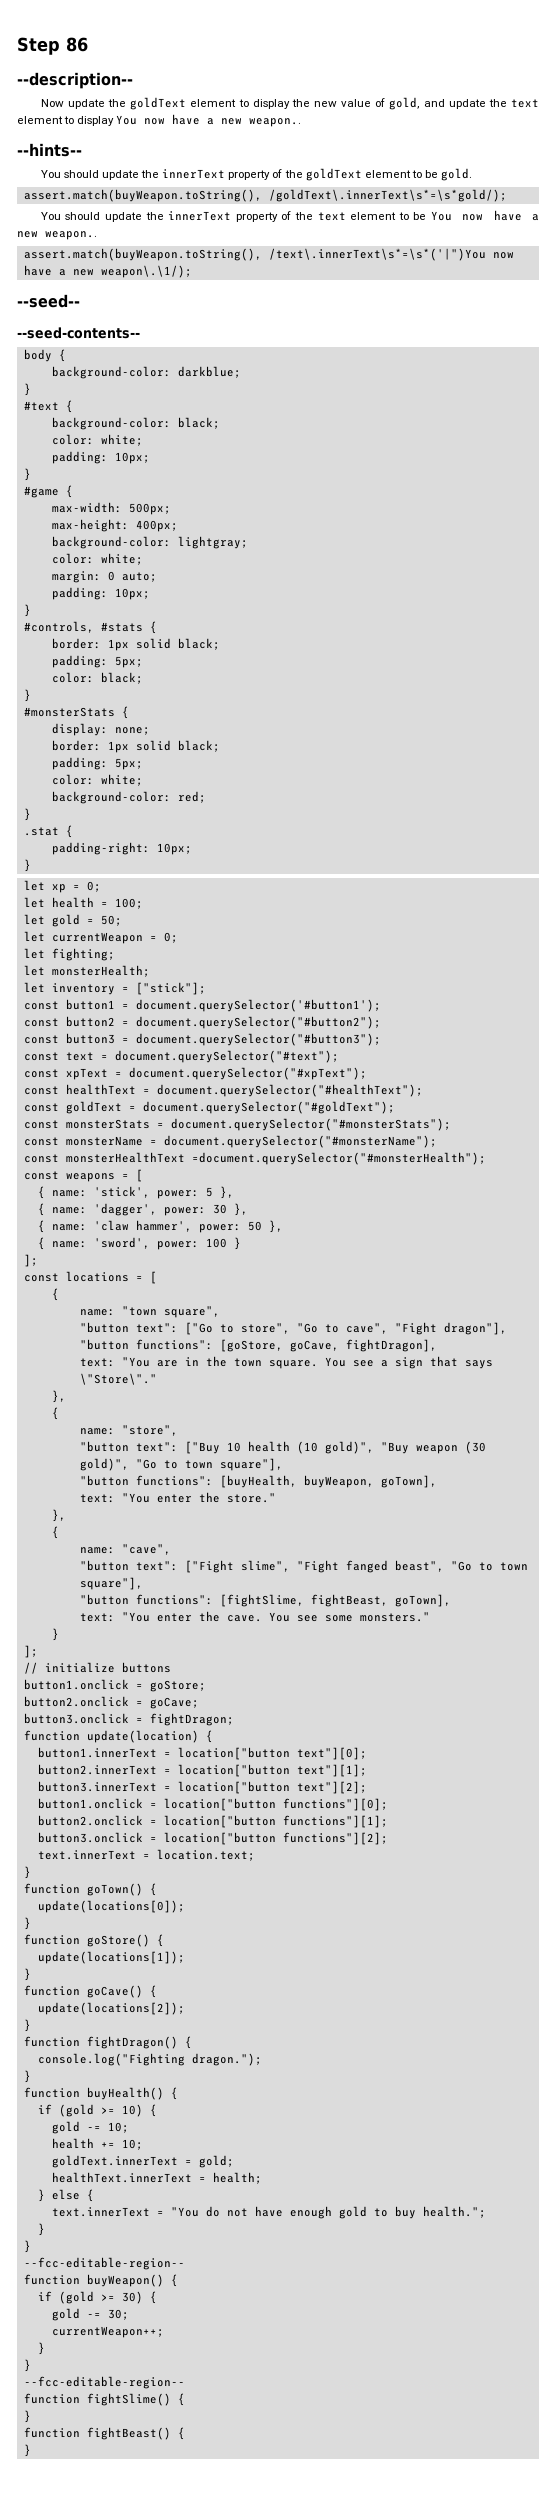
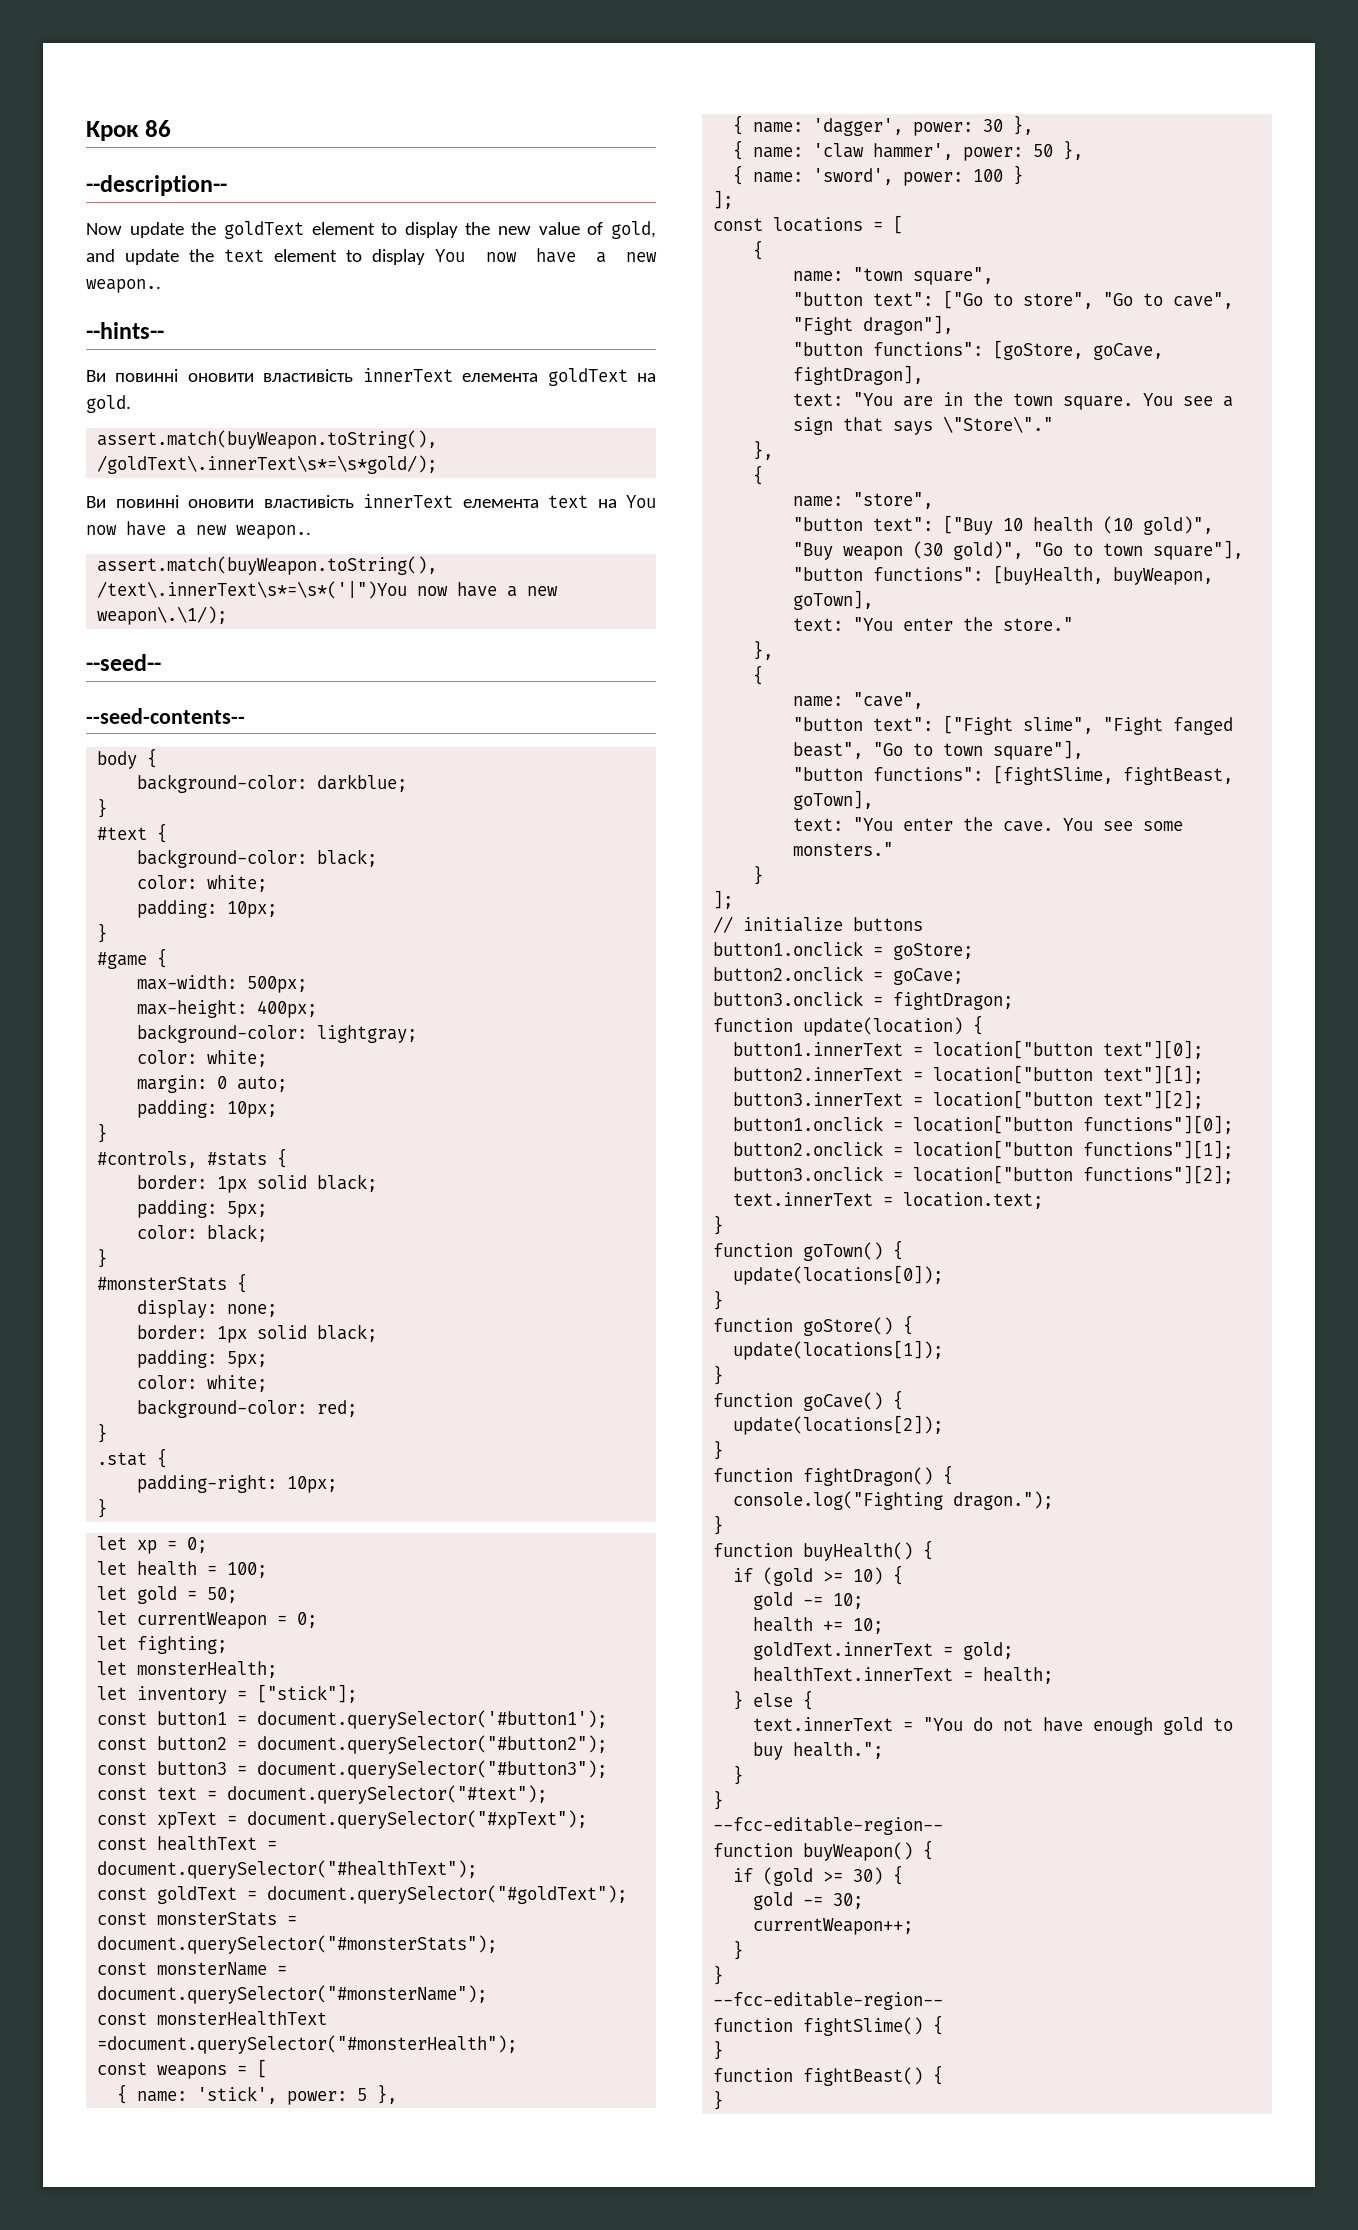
- Step 86
+ Крок 86
- You should update the innerText property of the goldText element to be gold.
+ Ви повинні оновити властивість innerText елемента goldText на gold.
  assert.match(buyWeapon.toString(), /goldText\.innerText\s*=\s*gold/);
- You should update the innerText property of the text element to be You now have a new weapon..
+ Ви повинні оновити властивість innerText елемента text на You now have a new weapon..

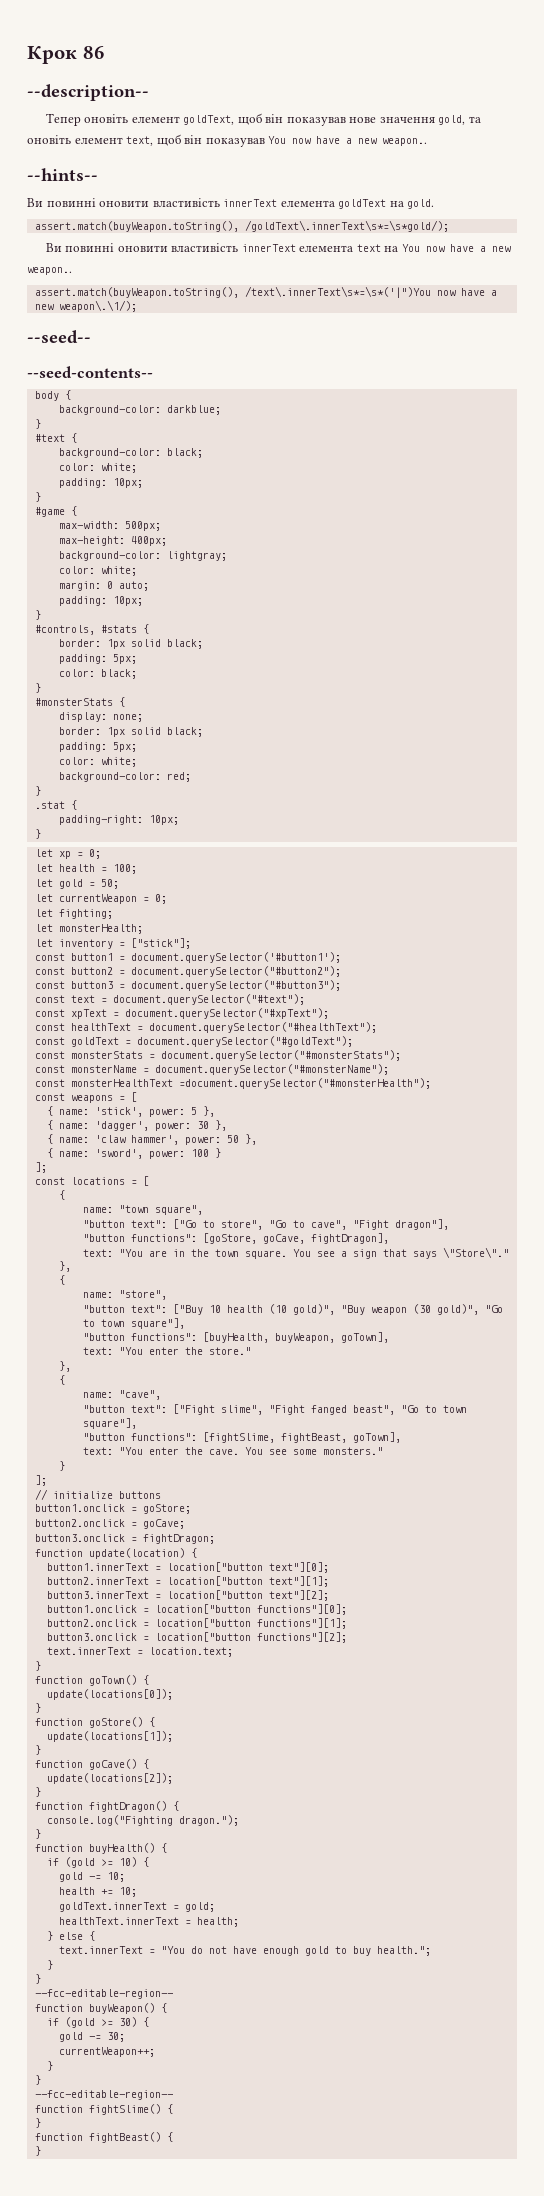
- Now update the goldText element to display the new value of gold, and update the text element to display You now have a new weapon..
+ Тепер оновіть елемент goldText, щоб він показував нове значення gold, та оновіть елемент text, щоб він показував You now have a new weapon..

